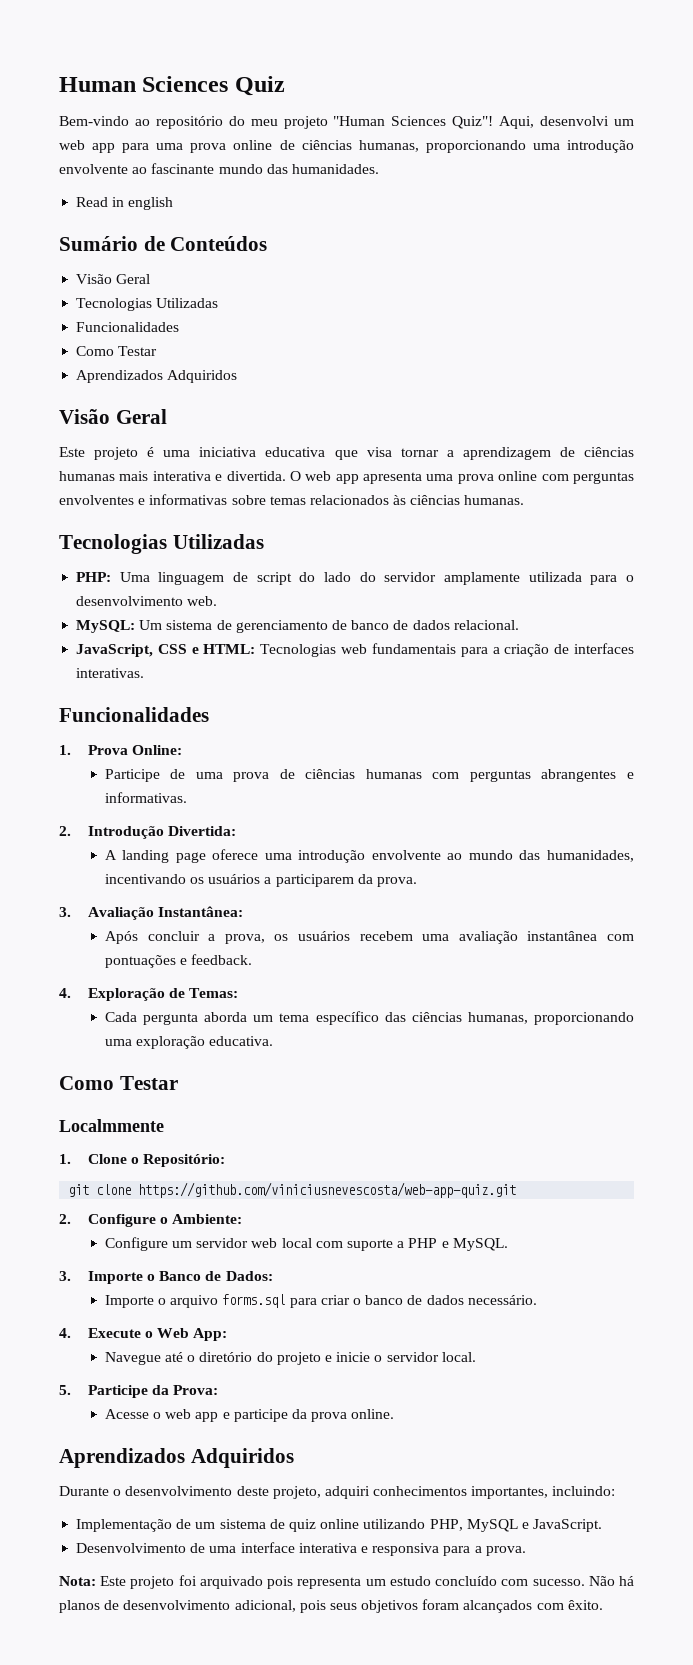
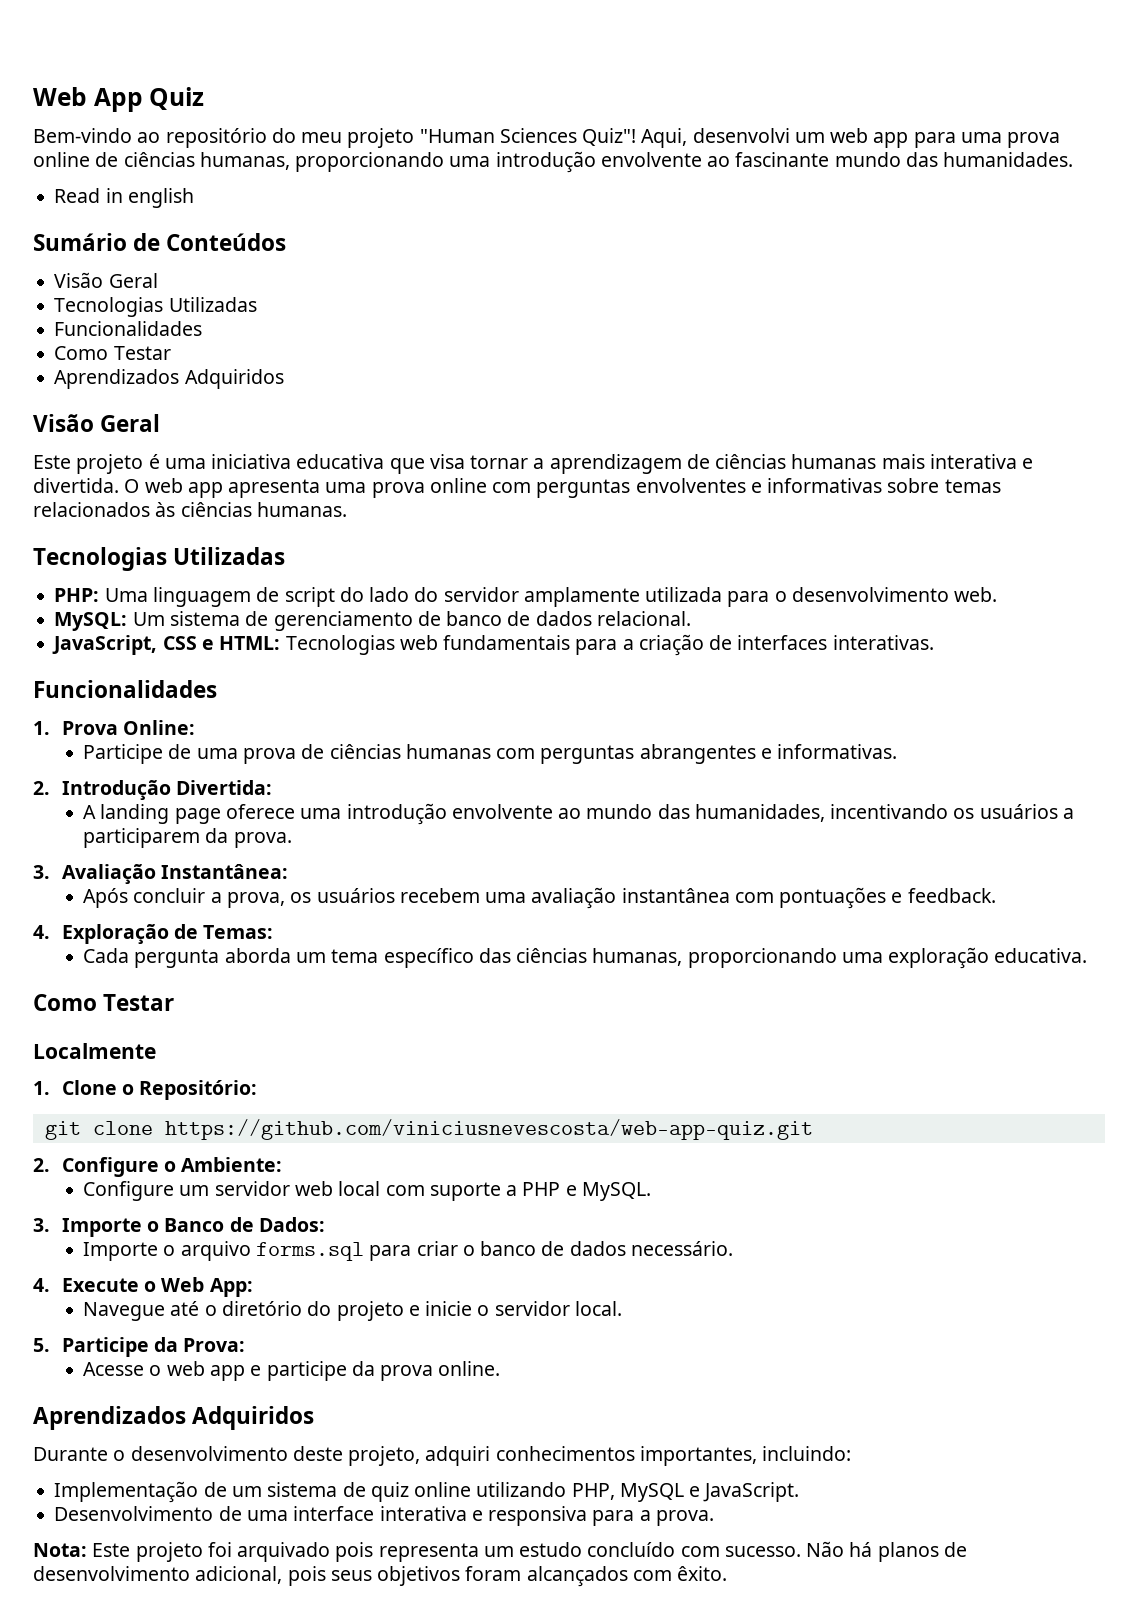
- Human Sciences Quiz
+ Web App Quiz
- Localmmente
+ Localmente

